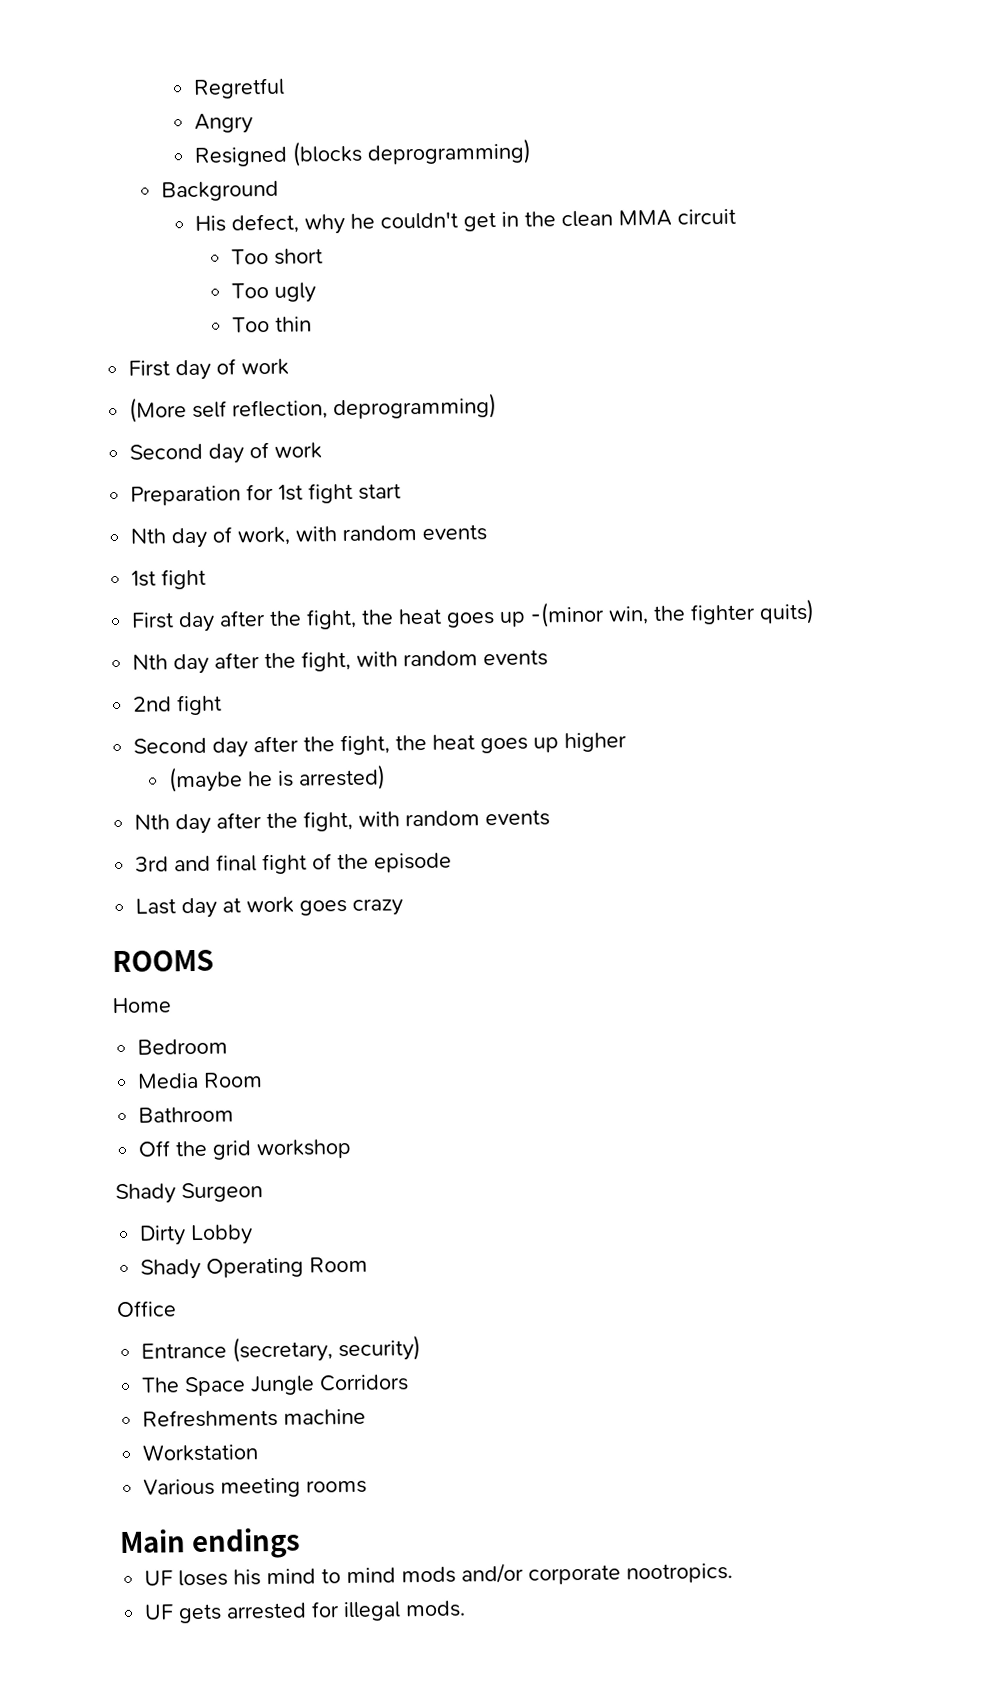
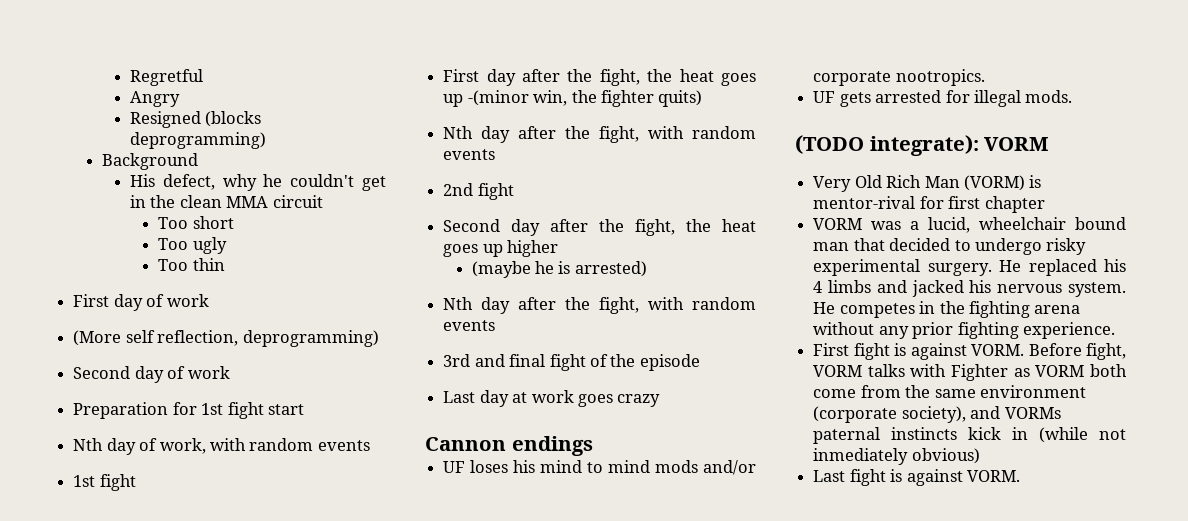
- ROOMS
- Home
- Bedroom
- Media Room
- Bathroom
- Off the grid workshop
- Shady Surgeon
- Dirty Lobby
- Shady Operating Room
- Office
- Entrance (secretary, security)
- The Space Jungle Corridors
- Refreshments machine
- Workstation
- Various meeting rooms
- Main endings
+ Cannon endings
+ (TODO integrate): VORM
+ Very Old Rich Man (VORM) is mentor-rival for first chapter
+ VORM was a lucid, wheelchair bound man that decided to undergo risky experimental surgery. He replaced his 4 limbs and jacked his nervous system. He competes in the fighting arena without any prior fighting experience.
+ First fight is against VORM. Before fight, VORM talks with Fighter as VORM both come from the same environment (corporate society), and VORMs paternal instincts kick in (while not inmediately obvious)
+ Last fight is against VORM.

